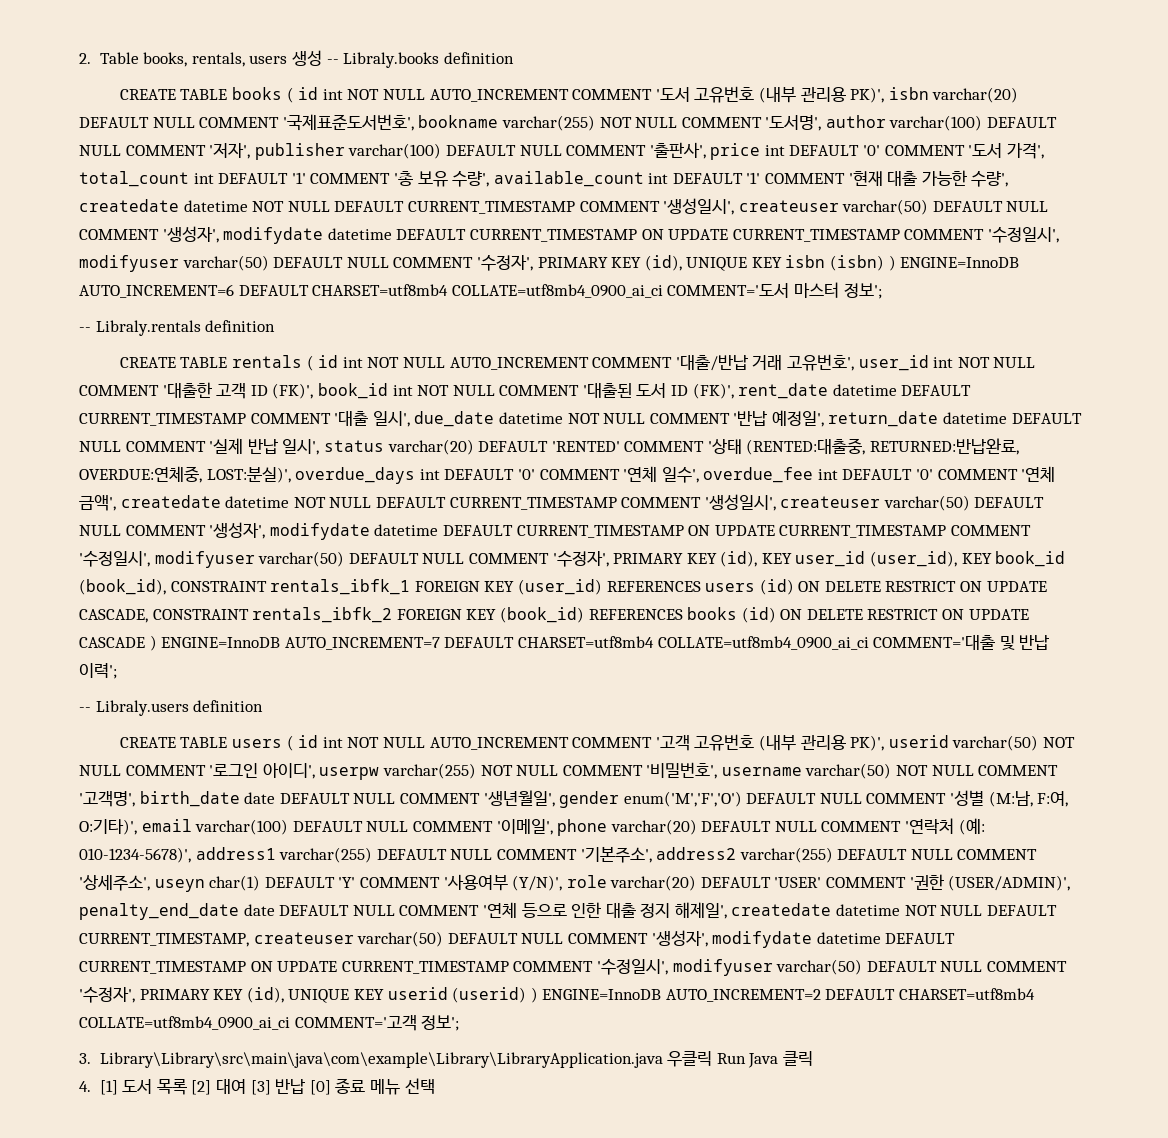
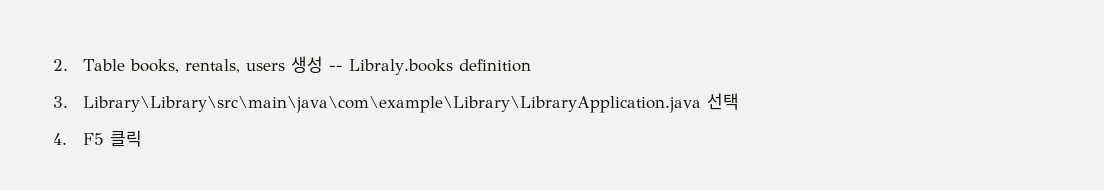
- CREATE TABLE books ( id int NOT NULL AUTO_INCREMENT COMMENT '도서 고유번호 (내부 관리용 PK)', isbn varchar(20) DEFAULT NULL COMMENT '국제표준도서번호', bookname varchar(255) NOT NULL COMMENT '도서명', author varchar(100) DEFAULT NULL COMMENT '저자', publisher varchar(100) DEFAULT NULL COMMENT '출판사', price int DEFAULT '0' COMMENT '도서 가격', total_count int DEFAULT '1' COMMENT '총 보유 수량', available_count int DEFAULT '1' COMMENT '현재 대출 가능한 수량', createdate datetime NOT NULL DEFAULT CURRENT_TIMESTAMP COMMENT '생성일시', createuser varchar(50) DEFAULT NULL COMMENT '생성자', modifydate datetime DEFAULT CURRENT_TIMESTAMP ON UPDATE CURRENT_TIMESTAMP COMMENT '수정일시', modifyuser varchar(50) DEFAULT NULL COMMENT '수정자', PRIMARY KEY (id), UNIQUE KEY isbn (isbn) ) ENGINE=InnoDB AUTO_INCREMENT=6 DEFAULT CHARSET=utf8mb4 COLLATE=utf8mb4_0900_ai_ci COMMENT='도서 마스터 정보';
- -- Libraly.rentals definition
- CREATE TABLE rentals ( id int NOT NULL AUTO_INCREMENT COMMENT '대출/반납 거래 고유번호', user_id int NOT NULL COMMENT '대출한 고객 ID (FK)', book_id int NOT NULL COMMENT '대출된 도서 ID (FK)', rent_date datetime DEFAULT CURRENT_TIMESTAMP COMMENT '대출 일시', due_date datetime NOT NULL COMMENT '반납 예정일', return_date datetime DEFAULT NULL COMMENT '실제 반납 일시', status varchar(20) DEFAULT 'RENTED' COMMENT '상태 (RENTED:대출중, RETURNED:반납완료, OVERDUE:연체중, LOST:분실)', overdue_days int DEFAULT '0' COMMENT '연체 일수', overdue_fee int DEFAULT '0' COMMENT '연체 금액', createdate datetime NOT NULL DEFAULT CURRENT_TIMESTAMP COMMENT '생성일시', createuser varchar(50) DEFAULT NULL COMMENT '생성자', modifydate datetime DEFAULT CURRENT_TIMESTAMP ON UPDATE CURRENT_TIMESTAMP COMMENT '수정일시', modifyuser varchar(50) DEFAULT NULL COMMENT '수정자', PRIMARY KEY (id), KEY user_id (user_id), KEY book_id (book_id), CONSTRAINT rentals_ibfk_1 FOREIGN KEY (user_id) REFERENCES users (id) ON DELETE RESTRICT ON UPDATE CASCADE, CONSTRAINT rentals_ibfk_2 FOREIGN KEY (book_id) REFERENCES books (id) ON DELETE RESTRICT ON UPDATE CASCADE ) ENGINE=InnoDB AUTO_INCREMENT=7 DEFAULT CHARSET=utf8mb4 COLLATE=utf8mb4_0900_ai_ci COMMENT='대출 및 반납 이력';
- -- Libraly.users definition
- CREATE TABLE users ( id int NOT NULL AUTO_INCREMENT COMMENT '고객 고유번호 (내부 관리용 PK)', userid varchar(50) NOT NULL COMMENT '로그인 아이디', userpw varchar(255) NOT NULL COMMENT '비밀번호', username varchar(50) NOT NULL COMMENT '고객명', birth_date date DEFAULT NULL COMMENT '생년월일', gender enum('M','F','O') DEFAULT NULL COMMENT '성별 (M:남, F:여, O:기타)', email varchar(100) DEFAULT NULL COMMENT '이메일', phone varchar(20) DEFAULT NULL COMMENT '연락처 (예: 010-1234-5678)', address1 varchar(255) DEFAULT NULL COMMENT '기본주소', address2 varchar(255) DEFAULT NULL COMMENT '상세주소', useyn char(1) DEFAULT 'Y' COMMENT '사용여부 (Y/N)', role varchar(20) DEFAULT 'USER' COMMENT '권한 (USER/ADMIN)', penalty_end_date date DEFAULT NULL COMMENT '연체 등으로 인한 대출 정지 해제일', createdate datetime NOT NULL DEFAULT CURRENT_TIMESTAMP, createuser varchar(50) DEFAULT NULL COMMENT '생성자', modifydate datetime DEFAULT CURRENT_TIMESTAMP ON UPDATE CURRENT_TIMESTAMP COMMENT '수정일시', modifyuser varchar(50) DEFAULT NULL COMMENT '수정자', PRIMARY KEY (id), UNIQUE KEY userid (userid) ) ENGINE=InnoDB AUTO_INCREMENT=2 DEFAULT CHARSET=utf8mb4 COLLATE=utf8mb4_0900_ai_ci COMMENT='고객 정보';
- 3. Library\Library\src\main\java\com\example\Library\LibraryApplication.java 우클릭 Run Java 클릭
- 4. [1] 도서 목록 [2] 대여 [3] 반납 [0] 종료 메뉴 선택
+ 3. Library\Library\src\main\java\com\example\Library\LibraryApplication.java 선택
+ 4. F5 클릭

